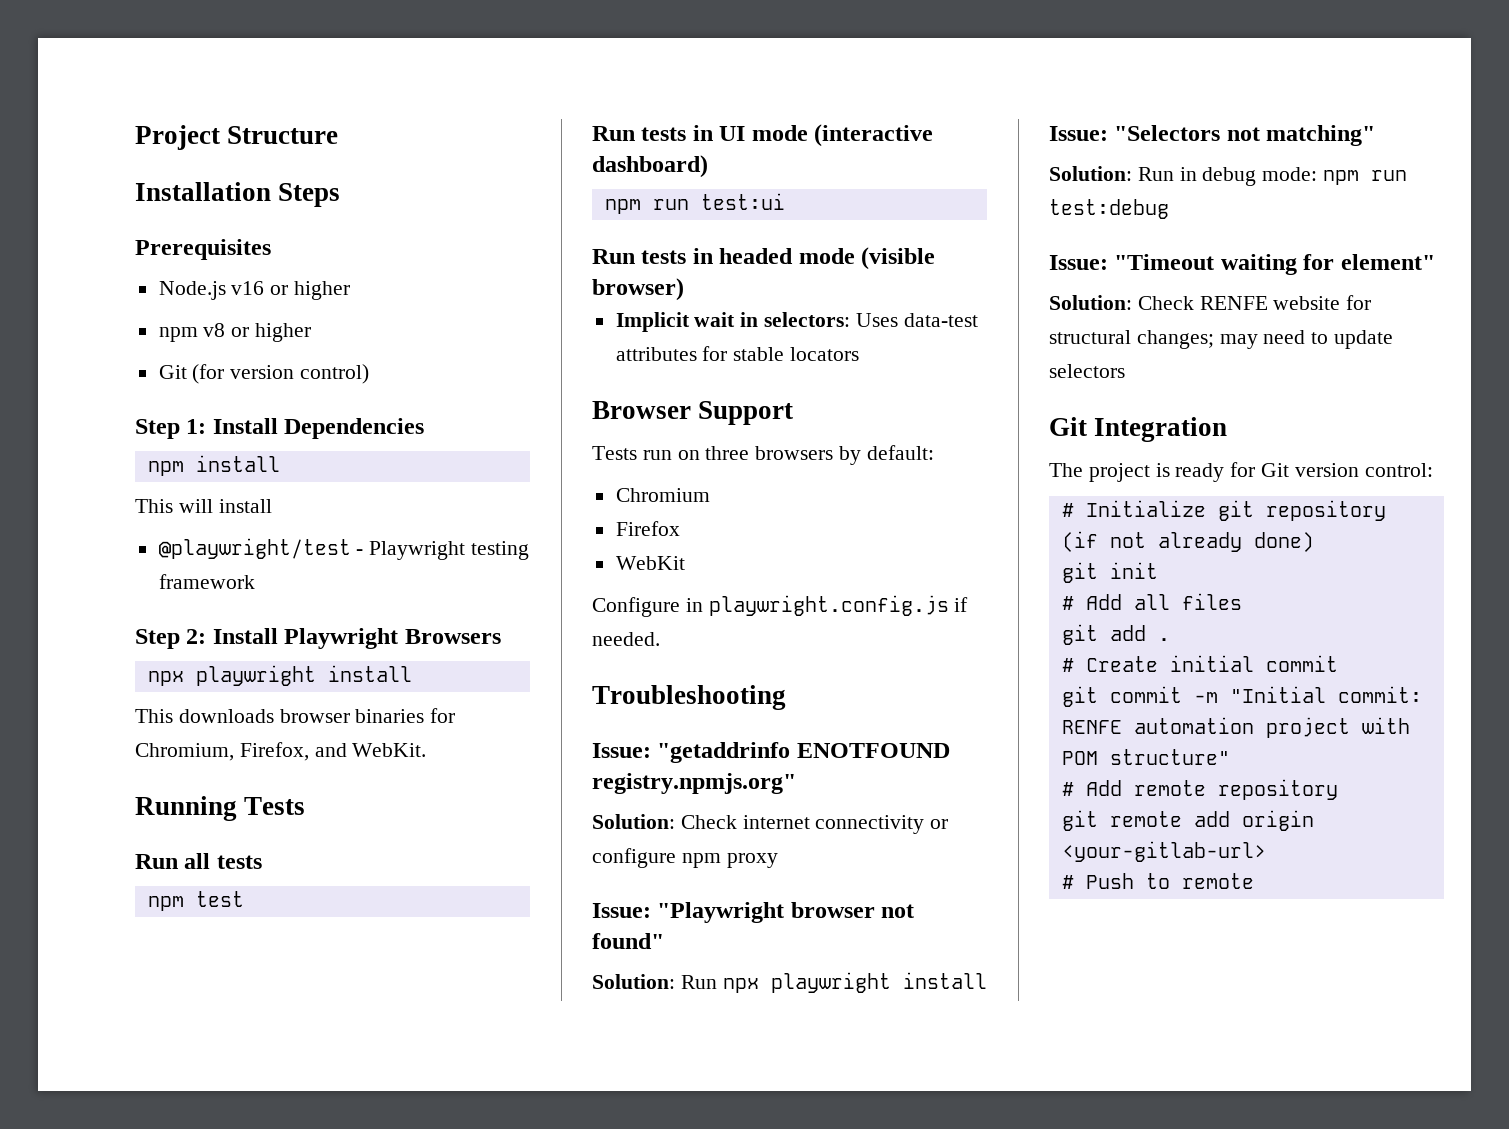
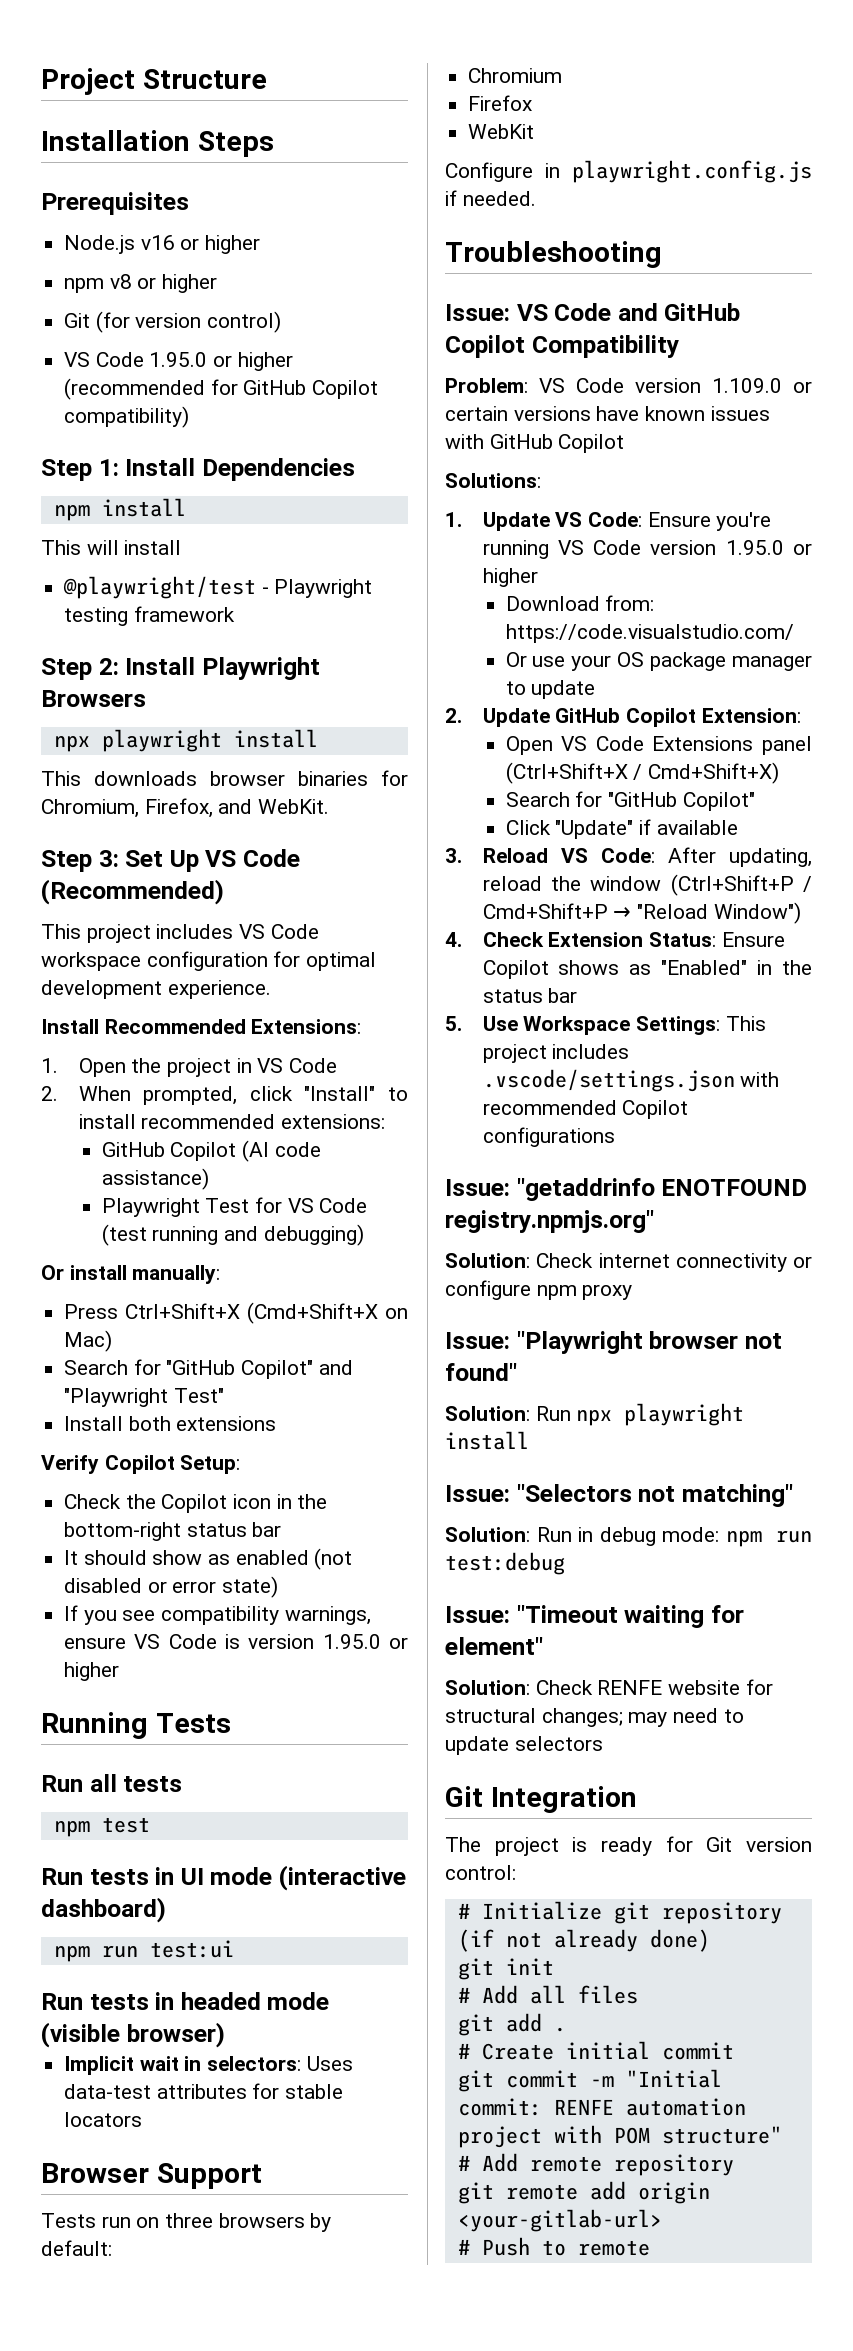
+ VS Code 1.95.0 or higher (recommended for GitHub Copilot compatibility)
+ Step 3: Set Up VS Code (Recommended)
+ This project includes VS Code workspace configuration for optimal development experience.
+ Install Recommended Extensions:
+ 1. Open the project in VS Code
+ 2. When prompted, click "Install" to install recommended extensions:
+ GitHub Copilot (AI code assistance)
+ Playwright Test for VS Code (test running and debugging)
+ Or install manually:
+ Press Ctrl+Shift+X (Cmd+Shift+X on Mac)
+ Search for "GitHub Copilot" and "Playwright Test"
+ Install both extensions
+ Verify Copilot Setup:
+ Check the Copilot icon in the bottom-right status bar
+ It should show as enabled (not disabled or error state)
+ If you see compatibility warnings, ensure VS Code is version 1.95.0 or higher
+ Issue: VS Code and GitHub Copilot Compatibility
+ Problem: VS Code version 1.109.0 or certain versions have known issues with GitHub Copilot
+ Solutions:
+ 1. Update VS Code: Ensure you're running VS Code version 1.95.0 or higher
+ Download from: https://code.visualstudio.com/
+ Or use your OS package manager to update
+ 2. Update GitHub Copilot Extension:
+ Open VS Code Extensions panel (Ctrl+Shift+X / Cmd+Shift+X)
+ Search for "GitHub Copilot"
+ Click "Update" if available
+ 3. Reload VS Code: After updating, reload the window (Ctrl+Shift+P / Cmd+Shift+P → "Reload Window")
+ 4. Check Extension Status: Ensure Copilot shows as "Enabled" in the status bar
+ 5. Use Workspace Settings: This project includes .vscode/settings.json with recommended Copilot configurations

